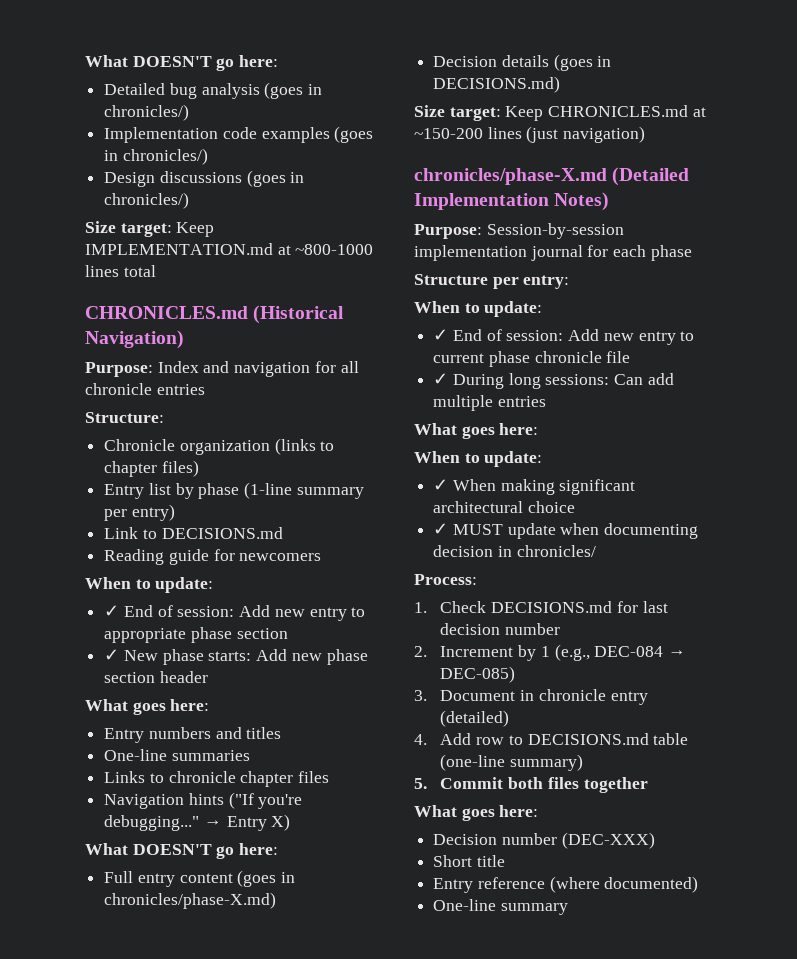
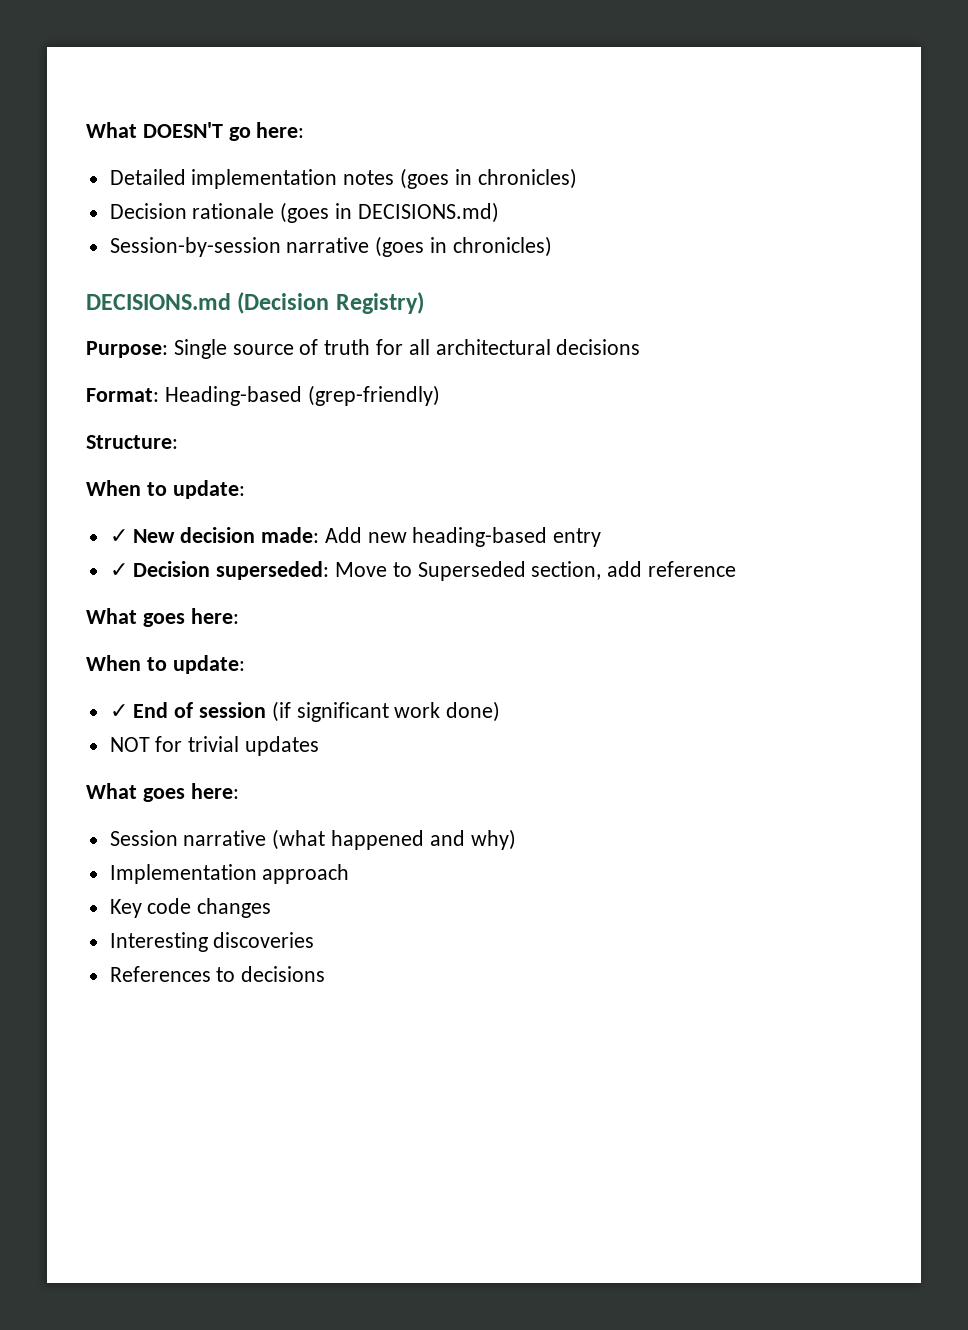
- Detailed bug analysis (goes in chronicles/)
- Implementation code examples (goes in chronicles/)
- Design discussions (goes in chronicles/)
- Size target: Keep IMPLEMENTATION.md at ~800-1000 lines total
- CHRONICLES.md (Historical Navigation)
- Purpose: Index and navigation for all chronicle entries
+ Detailed implementation notes (goes in chronicles)
+ Decision rationale (goes in DECISIONS.md)
+ Session-by-session narrative (goes in chronicles)
+ DECISIONS.md (Decision Registry)
+ Purpose: Single source of truth for all architectural decisions
+ Format: Heading-based (grep-friendly)
  Structure:
- Chronicle organization (links to chapter files)
- Entry list by phase (1-line summary per entry)
- Link to DECISIONS.md
- Reading guide for newcomers
  When to update:
- ✓ End of session: Add new entry to appropriate phase section
- ✓ New phase starts: Add new phase section header
- What goes here:
- Entry numbers and titles
- One-line summaries
- Links to chronicle chapter files
- Navigation hints ("If you're debugging..." → Entry X)
- What DOESN'T go here:
- Full entry content (goes in chronicles/phase-X.md)
- Decision details (goes in DECISIONS.md)
- Size target: Keep CHRONICLES.md at ~150-200 lines (just navigation)
- chronicles/phase-X.md (Detailed Implementation Notes)
- Purpose: Session-by-session implementation journal for each phase
- Structure per entry:
- When to update:
- ✓ End of session: Add new entry to current phase chronicle file
- ✓ During long sessions: Can add multiple entries
+ ✓ New decision made: Add new heading-based entry
+ ✓ Decision superseded: Move to Superseded section, add reference
- ✓ When making significant architectural choice
- ✓ MUST update when documenting decision in chronicles/
- Process:
- 1. Check DECISIONS.md for last decision number
- 2. Increment by 1 (e.g., DEC-084 → DEC-085)
- 3. Document in chronicle entry (detailed)
- 4. Add row to DECISIONS.md table (one-line summary)
- 5. Commit both files together
+ ✓ End of session (if significant work done)
+ NOT for trivial updates
  What goes here:
- Decision number (DEC-XXX)
- Short title
- Entry reference (where documented)
- One-line summary
+ Session narrative (what happened and why)
+ Implementation approach
+ Key code changes
+ Interesting discoveries
+ References to decisions

